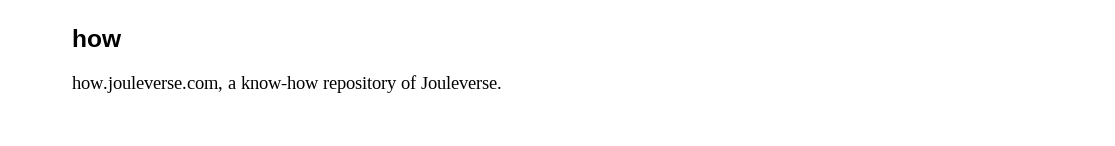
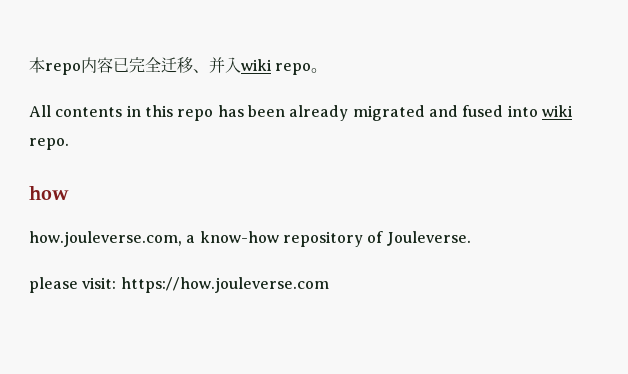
+ 本repo内容已完全迁移、并入wiki repo。
+ All contents in this repo has been already migrated and fused into wiki repo.
+ please visit: https://how.jouleverse.com

